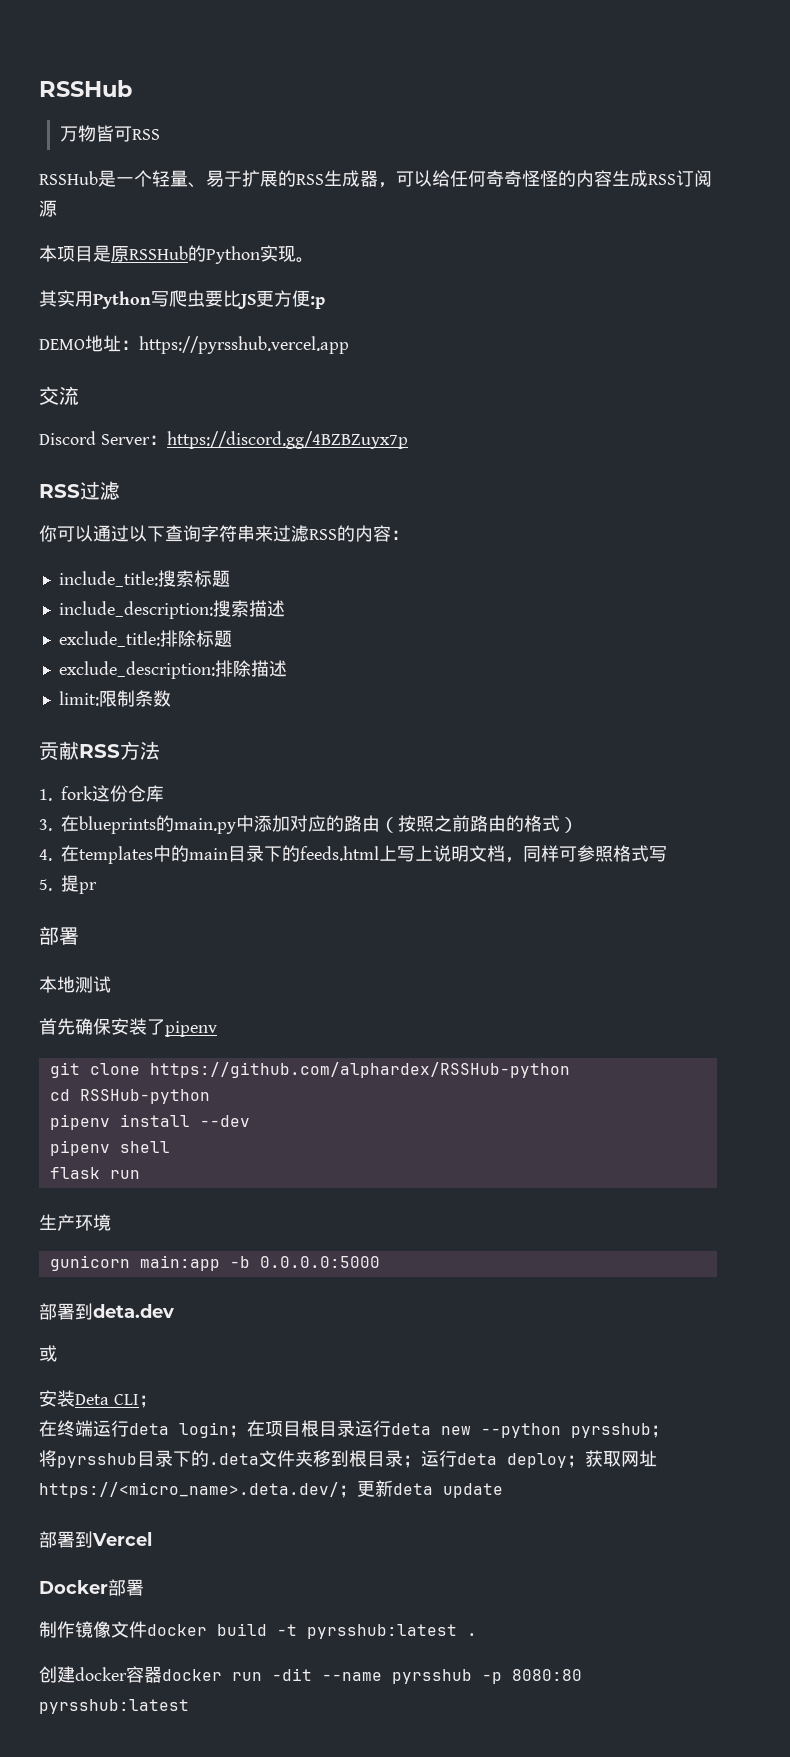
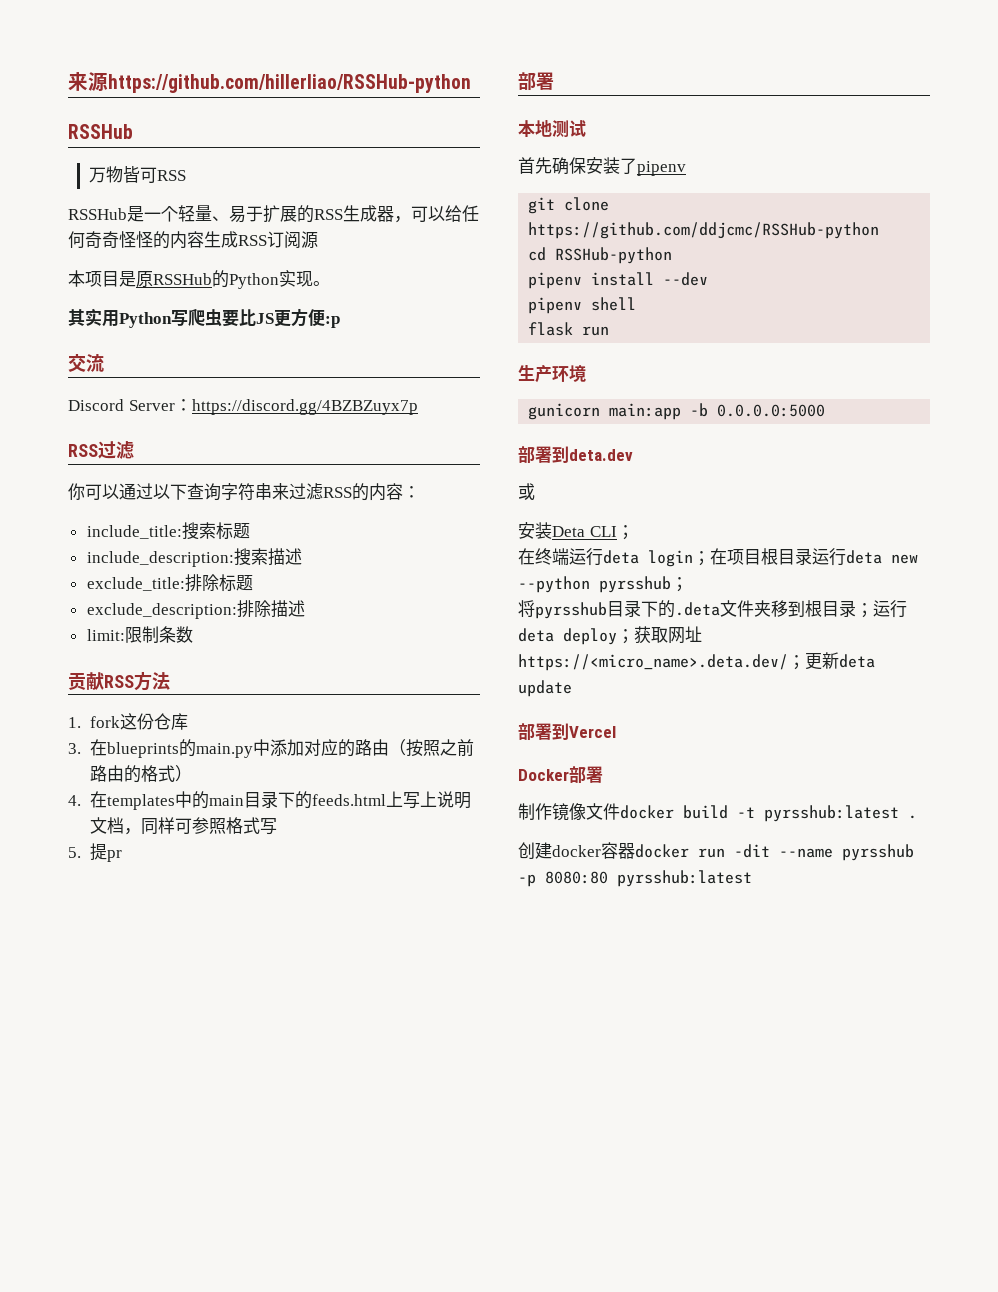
+ 来源https://github.com/hillerliao/RSSHub-python
- DEMO地址：https://pyrsshub.vercel.app
- git clone https://github.com/alphardex/RSSHub-python
+ git clone https://github.com/ddjcmc/RSSHub-python

